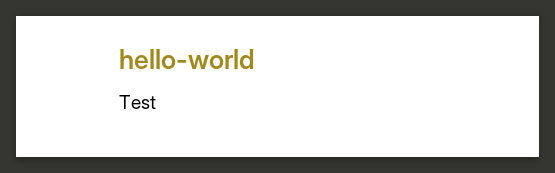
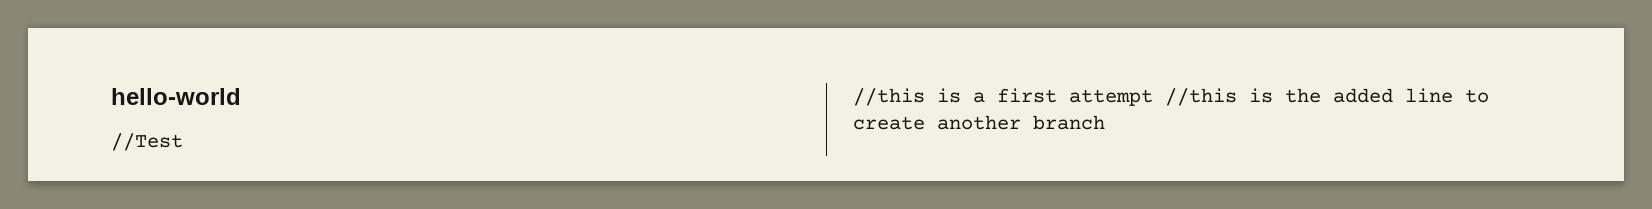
- Test
+ //Test
+ //this is a first attempt //this is the added line to create another branch

